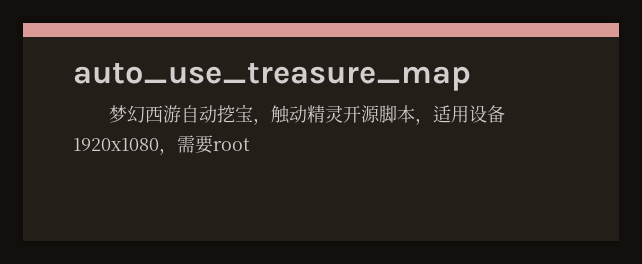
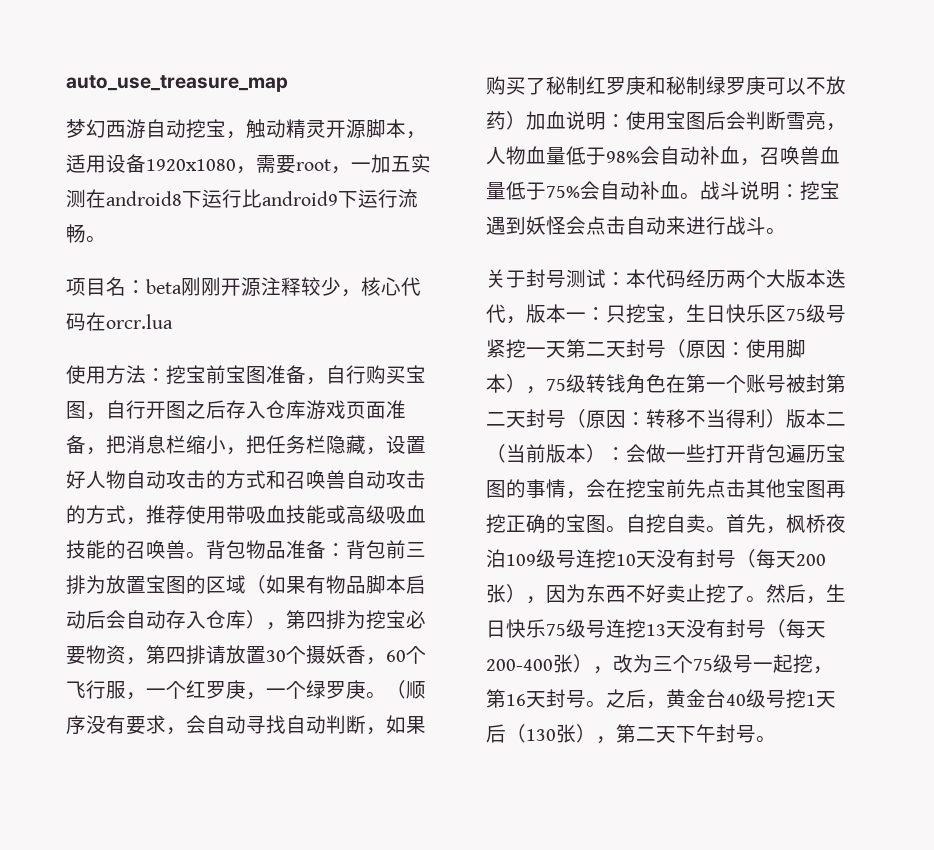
- 梦幻西游自动挖宝，触动精灵开源脚本，适用设备1920x1080，需要root
+ 梦幻西游自动挖宝，触动精灵开源脚本，适用设备1920x1080，需要root，一加五实测在android8下运行比android9下运行流畅。
+ 项目名：beta刚刚开源注释较少，核心代码在orcr.lua
+ 使用方法：挖宝前宝图准备，自行购买宝图，自行开图之后存入仓库游戏页面准备，把消息栏缩小，把任务栏隐藏，设置好人物自动攻击的方式和召唤兽自动攻击的方式，推荐使用带吸血技能或高级吸血技能的召唤兽。背包物品准备：背包前三排为放置宝图的区域（如果有物品脚本启动后会自动存入仓库），第四排为挖宝必要物资，第四排请放置30个摄妖香，60个飞行服，一个红罗庚，一个绿罗庚。（顺序没有要求，会自动寻找自动判断，如果购买了秘制红罗庚和秘制绿罗庚可以不放药）加血说明：使用宝图后会判断雪亮，人物血量低于98%会自动补血，召唤兽血量低于75%会自动补血。战斗说明：挖宝遇到妖怪会点击自动来进行战斗。
+ 关于封号测试：本代码经历两个大版本迭代，版本一：只挖宝，生日快乐区75级号紧挖一天第二天封号（原因：使用脚本），75级转钱角色在第一个账号被封第二天封号（原因：转移不当得利）版本二（当前版本）：会做一些打开背包遍历宝图的事情，会在挖宝前先点击其他宝图再挖正确的宝图。自挖自卖。首先，枫桥夜泊109级号连挖10天没有封号（每天200张），因为东西不好卖止挖了。然后，生日快乐75级号连挖13天没有封号（每天200-400张），改为三个75级号一起挖，第16天封号。之后，黄金台40级号挖1天后（130张），第二天下午封号。

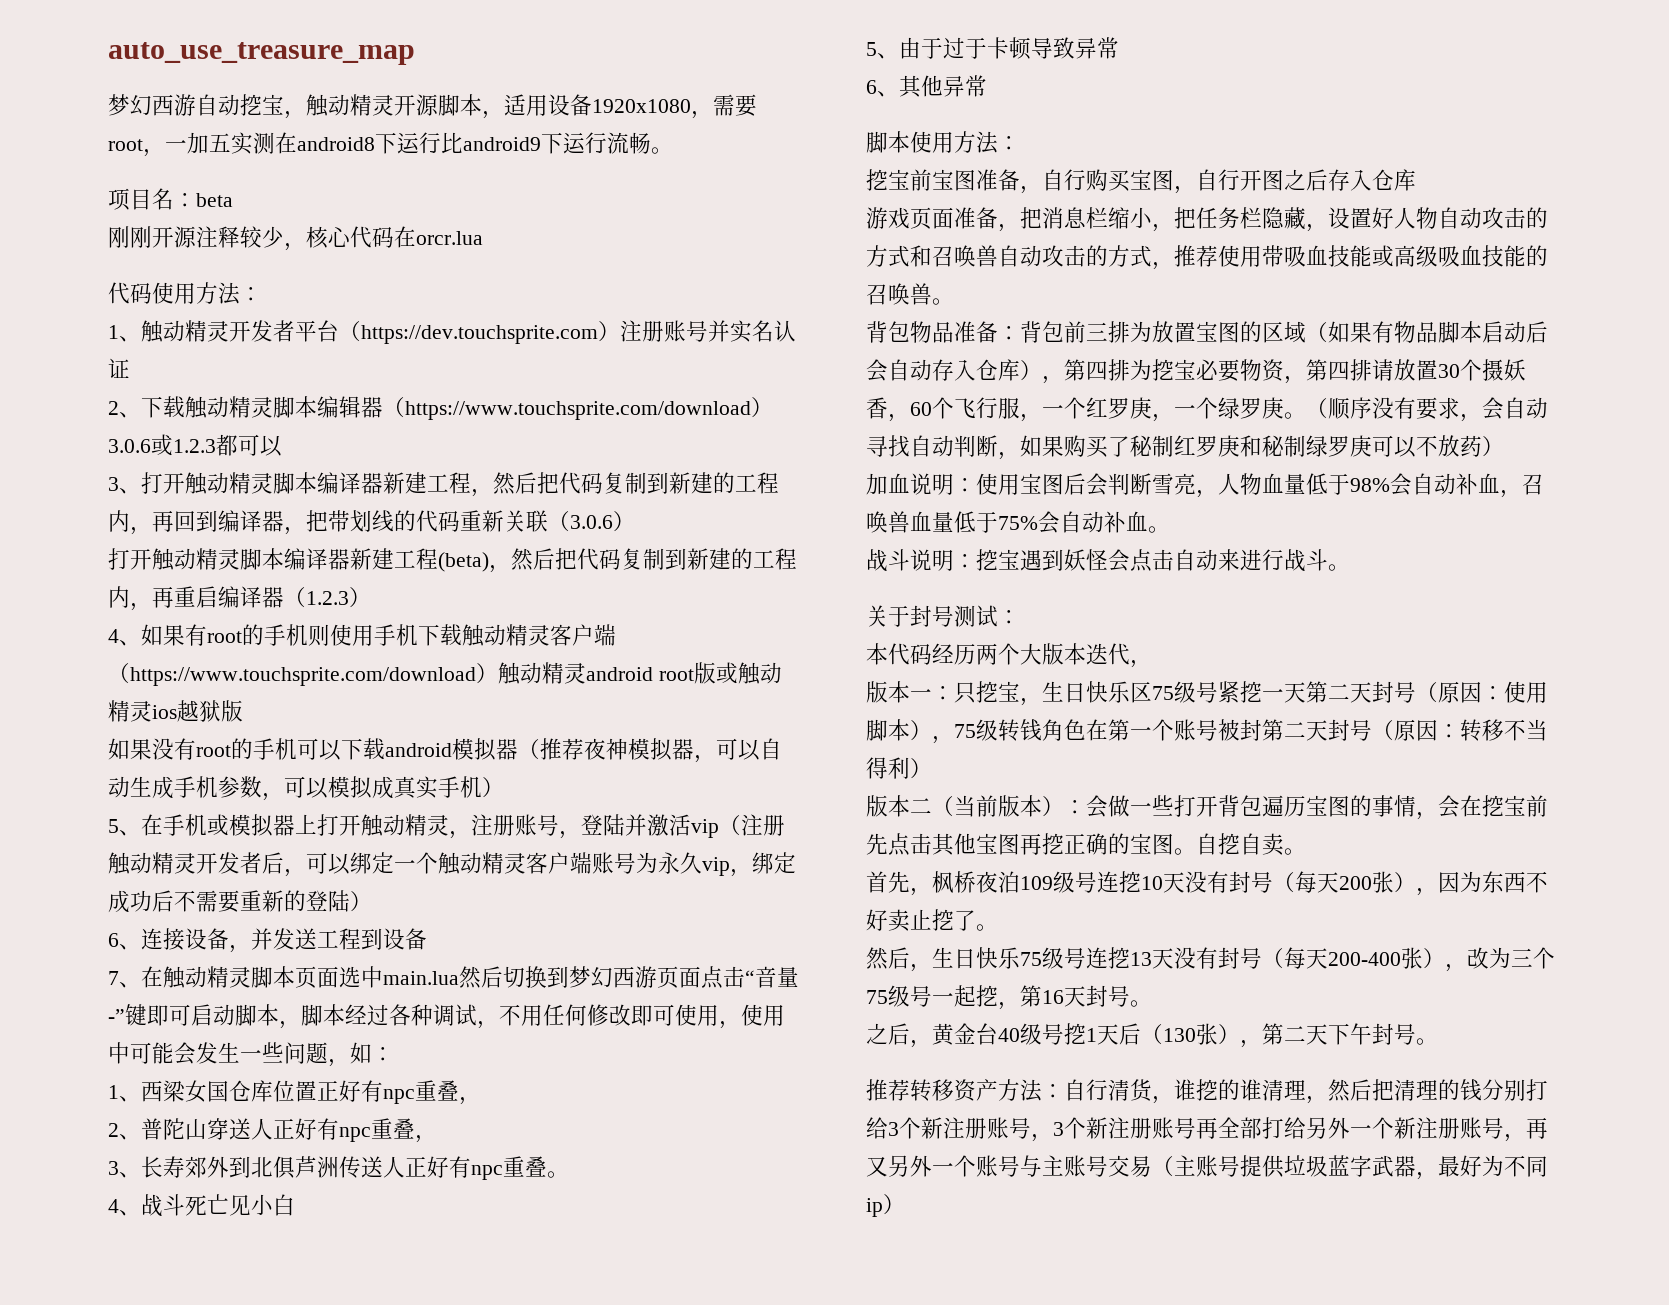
- 项目名：beta刚刚开源注释较少，核心代码在orcr.lua
+ 项目名：beta
+ 刚刚开源注释较少，核心代码在orcr.lua
- 使用方法：挖宝前宝图准备，自行购买宝图，自行开图之后存入仓库游戏页面准备，把消息栏缩小，把任务栏隐藏，设置好人物自动攻击的方式和召唤兽自动攻击的方式，推荐使用带吸血技能或高级吸血技能的召唤兽。背包物品准备：
+ 代码使用方法：
+ 1、触动精灵开发者平台（https://dev.touchsprite.com）注册账号并实名认证
+ 2、下载触动精灵脚本编辑器（https://www.touchsprite.com/download）3.0.6或1.2.3都可以
+ 3、打开触动精灵脚本编译器新建工程，然后把代码复制到新建的工程内，再回到编译器，把带划线的代码重新关联（3.0.6）
+ 打开触动精灵脚本编译器新建工程(beta)，然后把代码复制到新建的工程内，再重启编译器（1.2.3）
+ 4、如果有root的手机则使用手机下载触动精灵客户端（https://www.touchsprite.com/download）触动精灵android root版或触动精灵ios越狱版
+ 如果没有root的手机可以下载android模拟器（推荐夜神模拟器，可以自动生成手机参数，可以模拟成真实手机）
+ 5、在手机或模拟器上打开触动精灵，注册账号，登陆并激活vip（注册触动精灵开发者后，可以绑定一个触动精灵客户端账号为永久vip，绑定成功后不需要重新的登陆）
+ 6、连接设备，并发送工程到设备
+ 7、在触动精灵脚本页面选中main.lua然后切换到梦幻西游页面点击“音量-”键即可启动脚本，脚本经过各种调试，不用任何修改即可使用，使用中可能会发生一些问题，如：
+ 1、西梁女国仓库位置正好有npc重叠，
+ 2、普陀山穿送人正好有npc重叠，
+ 3、长寿郊外到北俱芦洲传送人正好有npc重叠。
+ 4、战斗死亡见小白
+ 5、由于过于卡顿导致异常
+ 6、其他异常
+ 脚本使用方法：
+ 挖宝前宝图准备，自行购买宝图，自行开图之后存入仓库
+ 游戏页面准备，把消息栏缩小，把任务栏隐藏，设置好人物自动攻击的方式和召唤兽自动攻击的方式，推荐使用带吸血技能或高级吸血技能的召唤兽。
+ 背包物品准备：
- （顺序没有要求，会自动寻找自动判断，如果购买了秘制红罗庚和秘制绿罗庚可以不放药）加血说明：使用宝图后会判断雪亮，人物血量低于98%会自动补血，召唤兽血量低于75%会自动补血。战斗说明：挖宝遇到妖怪会点击自动来进行战斗。
+ （顺序没有要求，会自动寻找自动判断，如果购买了秘制红罗庚和秘制绿罗庚可以不放药）
+ 加血说明：使用宝图后会判断雪亮，人物血量低于98%会自动补血，召唤兽血量低于75%会自动补血。
+ 战斗说明：挖宝遇到妖怪会点击自动来进行战斗。
- 关于封号测试：本代码经历两个大版本迭代，版本一：
+ 关于封号测试：
+ 本代码经历两个大版本迭代，
+ 版本一：
- 转移不当得利）版本二（当前版本）：
+ 转移不当得利）
+ 版本二（当前版本）：
- 自挖自卖。首先，枫桥夜泊109级号连挖10天没有封号（每天200张），因为东西不好卖止挖了。然后，生日快乐75级号连挖13天没有封号（每天200-400张），改为三个75级号一起挖，第16天封号。之后，黄金台40级号挖1天后（130张），第二天下午封号。
+ 自挖自卖。
+ 首先，枫桥夜泊109级号连挖10天没有封号（每天200张），因为东西不好卖止挖了。
+ 然后，生日快乐75级号连挖13天没有封号（每天200-400张），改为三个75级号一起挖，第16天封号。
+ 之后，黄金台40级号挖1天后（130张），第二天下午封号。
+ 推荐转移资产方法：自行清货，谁挖的谁清理，然后把清理的钱分别打给3个新注册账号，3个新注册账号再全部打给另外一个新注册账号，再又另外一个账号与主账号交易（主账号提供垃圾蓝字武器，最好为不同ip）

